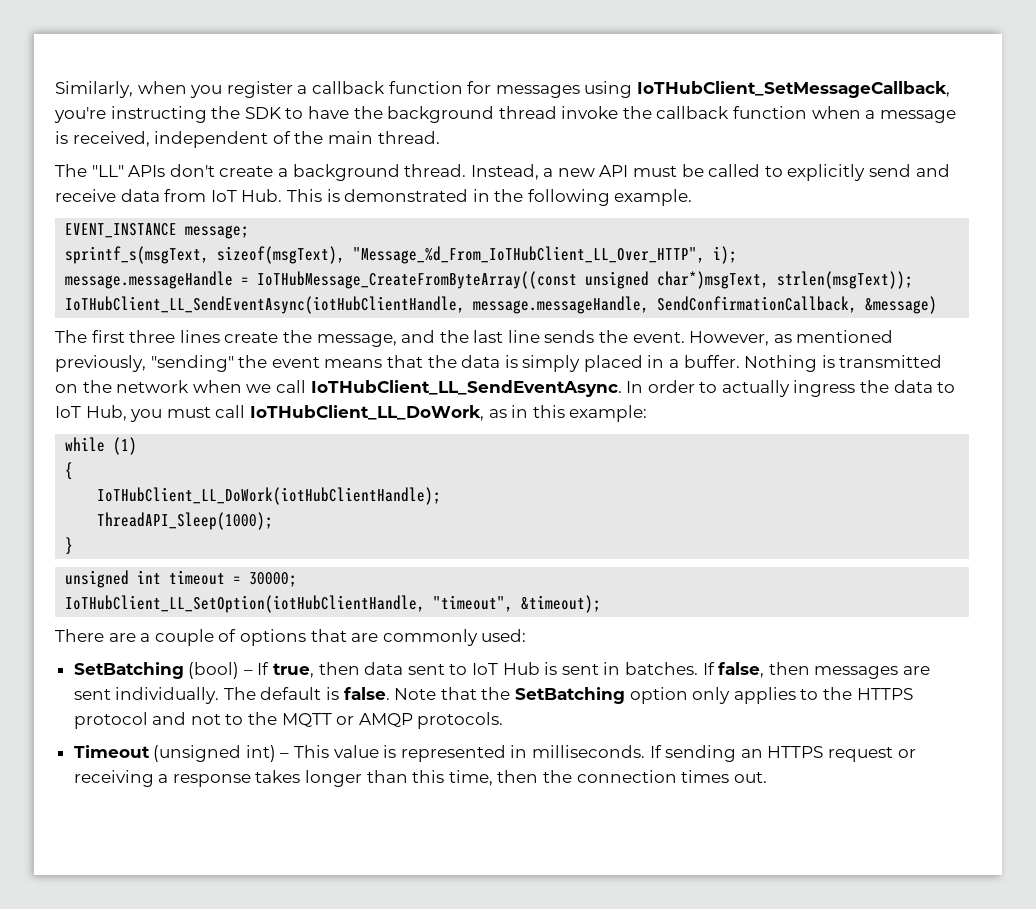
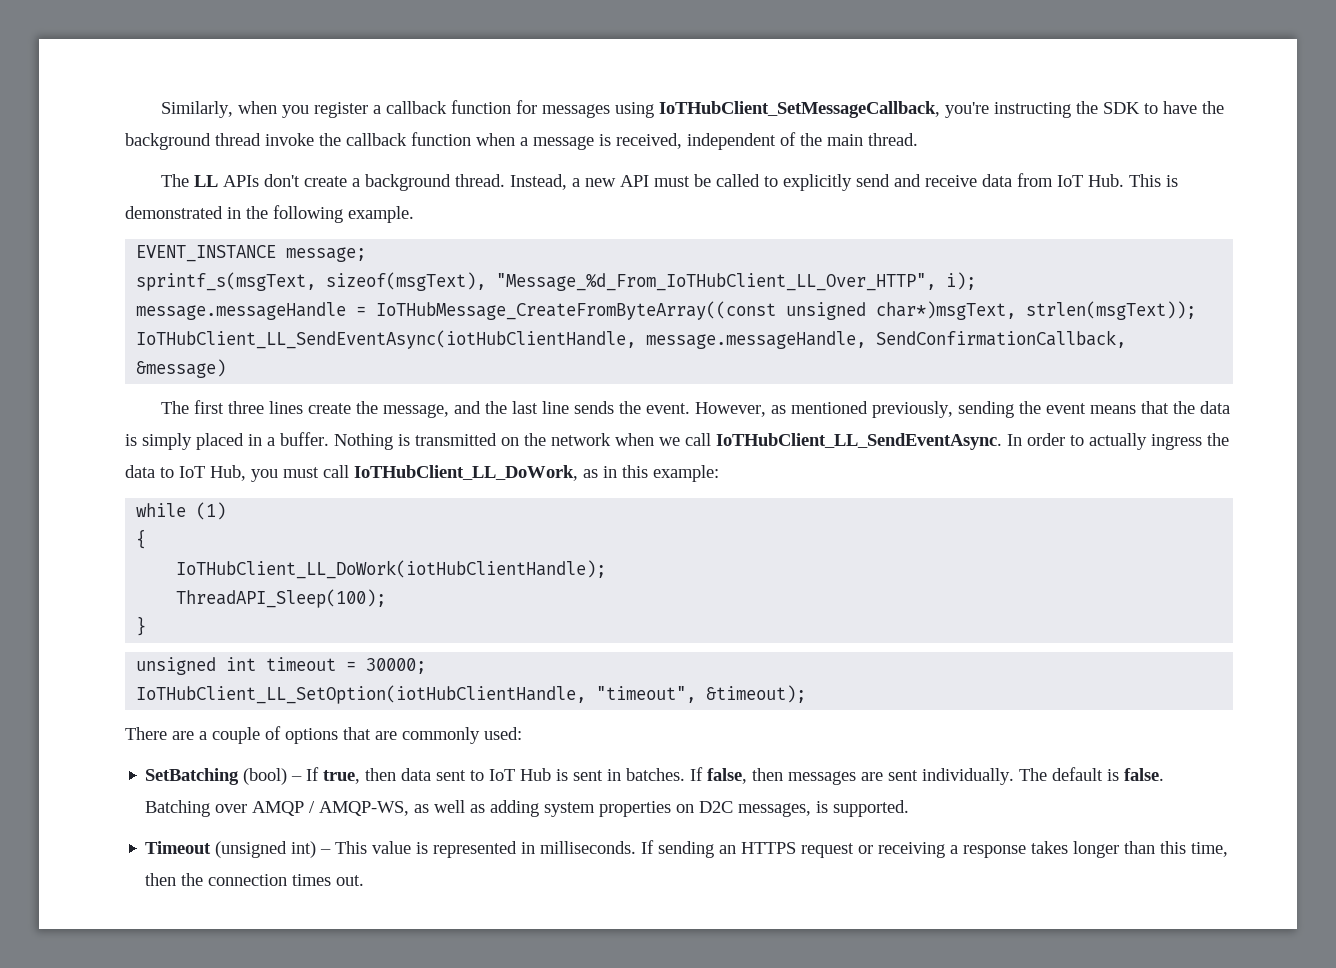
- The "LL" APIs don't create a background thread.
+ The LL APIs don't create a background thread.
- However, as mentioned previously, "sending" the event means that the data is simply placed in a buffer.
+ However, as mentioned previously, sending the event means that the data is simply placed in a buffer.
- ThreadAPI_Sleep(1000);
+ ThreadAPI_Sleep(100);
- Note that the SetBatching option only applies to the HTTPS protocol and not to the MQTT or AMQP protocols.
+ Batching over AMQP / AMQP-WS, as well as adding system properties on D2C messages, is supported.

